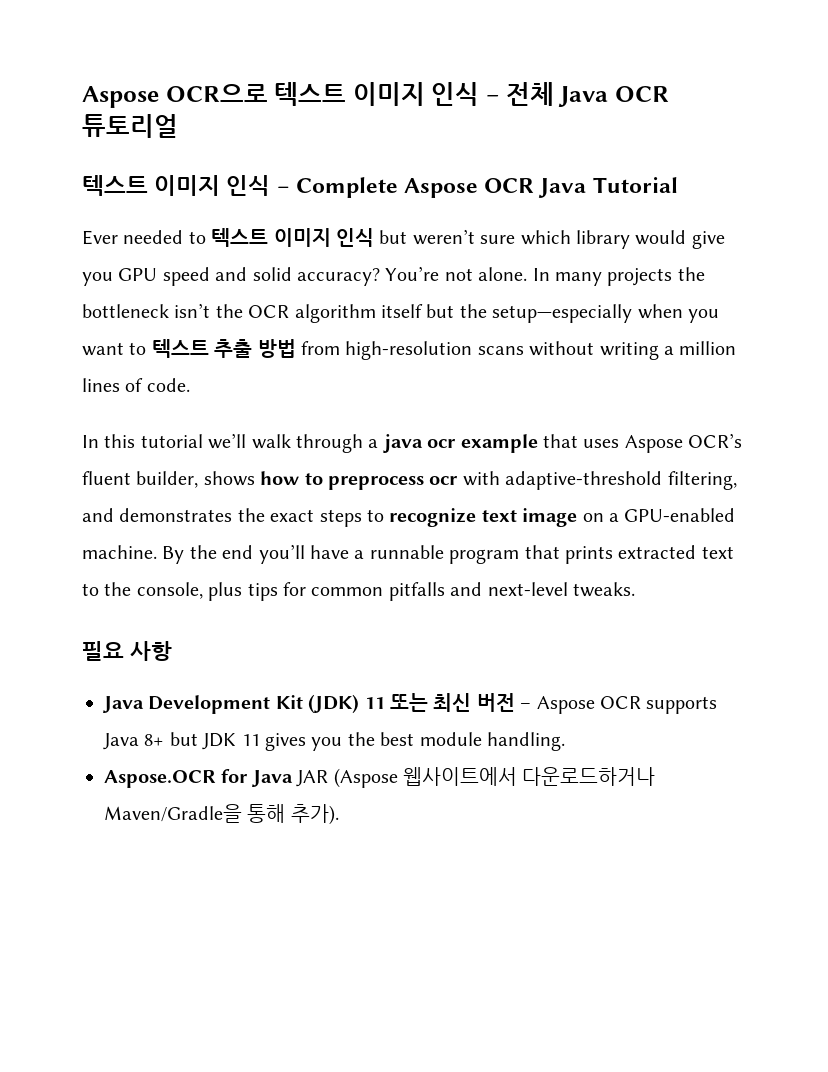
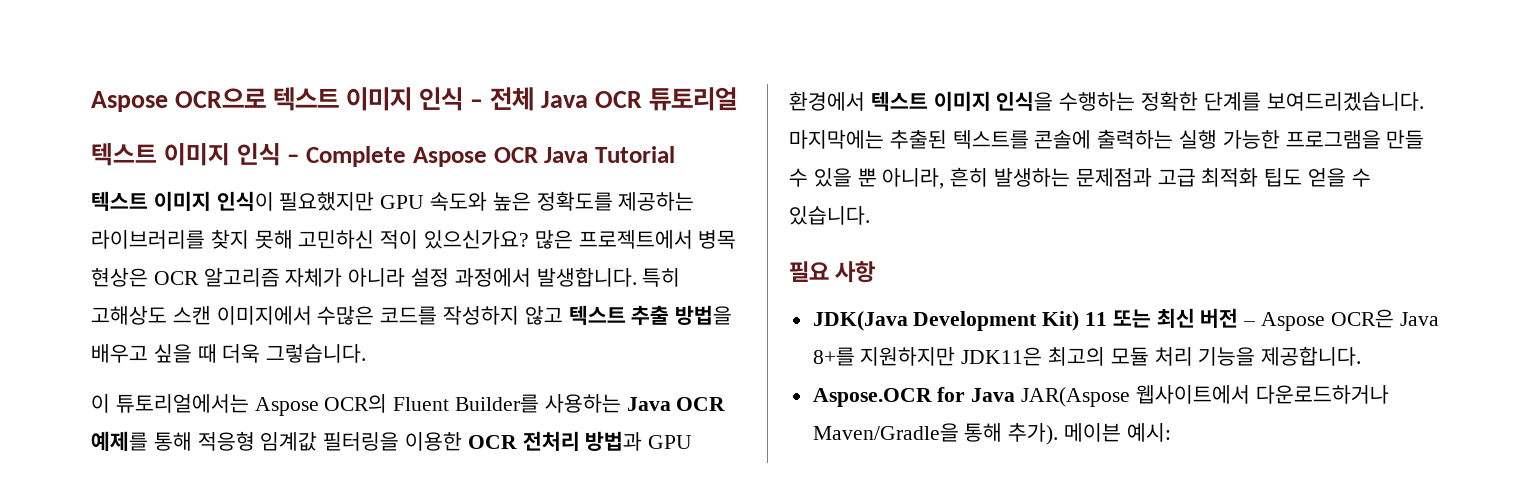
- Ever needed to 텍스트 이미지 인식 but weren’t sure which library would give you GPU speed and solid accuracy? You’re not alone. In many projects the bottleneck isn’t the OCR algorithm itself but the setup—especially when you want to 텍스트 추출 방법 from high‑resolution scans without writing a million lines of code.
- In this tutorial we’ll walk through a java ocr example that uses Aspose OCR’s fluent builder, shows how to preprocess ocr with adaptive‑threshold filtering, and demonstrates the exact steps to recognize text image on a GPU‑enabled machine. By the end you’ll have a runnable program that prints extracted text to the console, plus tips for common pitfalls and next‑level tweaks.
+ 텍스트 이미지 인식이 필요했지만 GPU 속도와 높은 정확도를 제공하는 라이브러리를 찾지 못해 고민하신 적이 있으신가요? 많은 프로젝트에서 병목 현상은 OCR 알고리즘 자체가 아니라 설정 과정에서 발생합니다. 특히 고해상도 스캔 이미지에서 수많은 코드를 작성하지 않고 텍스트 추출 방법을 배우고 싶을 때 더욱 그렇습니다.
+ 이 튜토리얼에서는 Aspose OCR의 Fluent Builder를 사용하는 Java OCR 예제를 통해 적응형 임계값 필터링을 이용한 OCR 전처리 방법과 GPU 환경에서 텍스트 이미지 인식을 수행하는 정확한 단계를 보여드리겠습니다. 마지막에는 추출된 텍스트를 콘솔에 출력하는 실행 가능한 프로그램을 만들 수 있을 뿐 아니라, 흔히 발생하는 문제점과 고급 최적화 팁도 얻을 수 있습니다.
  필요 사항
- Java Development Kit (JDK) 11 또는 최신 버전 – Aspose OCR supports Java 8+ but JDK 11 gives you the best module handling.
+ JDK(Java Development Kit) 11 또는 최신 버전 – Aspose OCR은 Java 8+를 지원하지만 JDK11은 최고의 모듈 처리 기능을 제공합니다.
- Aspose.OCR for Java JAR (Aspose 웹사이트에서 다운로드하거나 Maven/Gradle을 통해 추가).
+ Aspose.OCR for Java JAR(Aspose 웹사이트에서 다운로드하거나 Maven/Gradle을 통해 추가).
+ 메이븐 예시:

